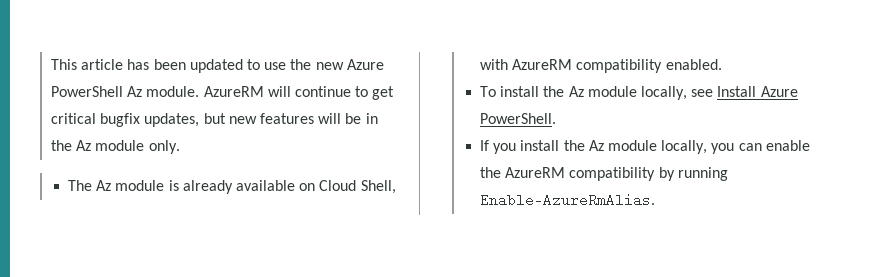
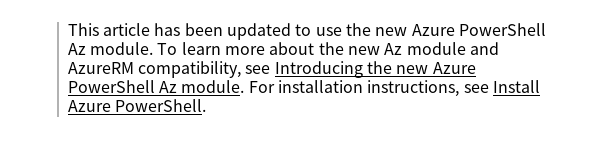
- AzureRM will continue to get critical bugfix updates, but new features will be in the Az module only.
- The Az module is already available on Cloud Shell, with AzureRM compatibility enabled.
- To install the Az module locally, see Install Azure PowerShell.
- If you install the Az module locally, you can enable the AzureRM compatibility by running Enable-AzureRmAlias.
+ To learn more about the new Az module and AzureRM compatibility, see Introducing the new Azure PowerShell Az module. For installation instructions, see Install Azure PowerShell.

